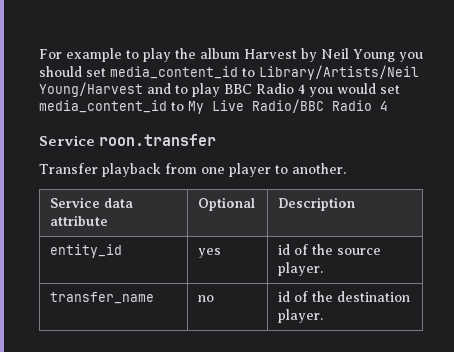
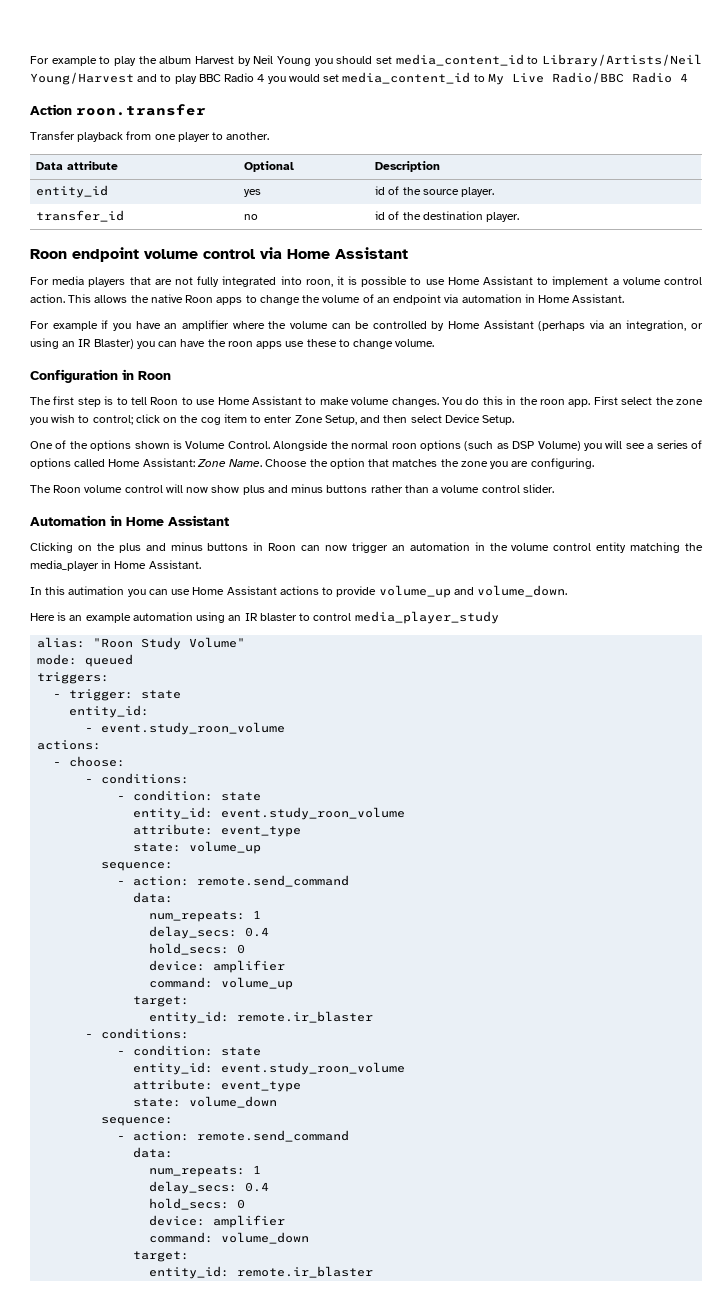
- Service roon.transfer
+ Action roon.transfer
- Service data attribute | Optional | Description
+ Data attribute | Optional | Description
- transfer_name | no | id of the destination player.
+ transfer_id | no | id of the destination player.
+ Roon endpoint volume control via Home Assistant
+ For media players that are not fully integrated into roon, it is possible to use Home Assistant to implement a volume control action. This allows the native Roon apps to change the volume of an endpoint via automation in Home Assistant.
+ For example if you have an amplifier where the volume can be controlled by Home Assistant (perhaps via an integration, or using an IR Blaster) you can have the roon apps use these to change volume.
+ Configuration in Roon
+ The first step is to tell Roon to use Home Assistant to make volume changes. You do this in the roon app. First select the zone you wish to control; click on the cog item to enter Zone Setup, and then select Device Setup.
+ One of the options shown is Volume Control. Alongside the normal roon options (such as DSP Volume) you will see a series of options called Home Assistant: Zone Name. Choose the option that matches the zone you are configuring.
+ The Roon volume control will now show plus and minus buttons rather than a volume control slider.
+ Automation in Home Assistant
+ Clicking on the plus and minus buttons in Roon can now trigger an automation in the volume control entity matching the media_player in Home Assistant.
+ In this autimation you can use Home Assistant actions to provide volume_up and volume_down.
+ Here is an example automation using an IR blaster to control media_player_study
+ alias: "Roon Study Volume"
+ mode: queued
+ triggers:
+ - trigger: state
+ entity_id:
+ - event.study_roon_volume
+ actions:
+ - choose:
+ - conditions:
+ - condition: state
+ entity_id: event.study_roon_volume
+ attribute: event_type
+ state: volume_up
+ sequence:
+ - action: remote.send_command
+ data:
+ num_repeats: 1
+ delay_secs: 0.4
+ hold_secs: 0
+ device: amplifier
+ command: volume_up
+ target:
+ entity_id: remote.ir_blaster
+ - conditions:
+ - condition: state
+ entity_id: event.study_roon_volume
+ attribute: event_type
+ state: volume_down
+ sequence:
+ - action: remote.send_command
+ data:
+ num_repeats: 1
+ delay_secs: 0.4
+ hold_secs: 0
+ device: amplifier
+ command: volume_down
+ target:
+ entity_id: remote.ir_blaster

